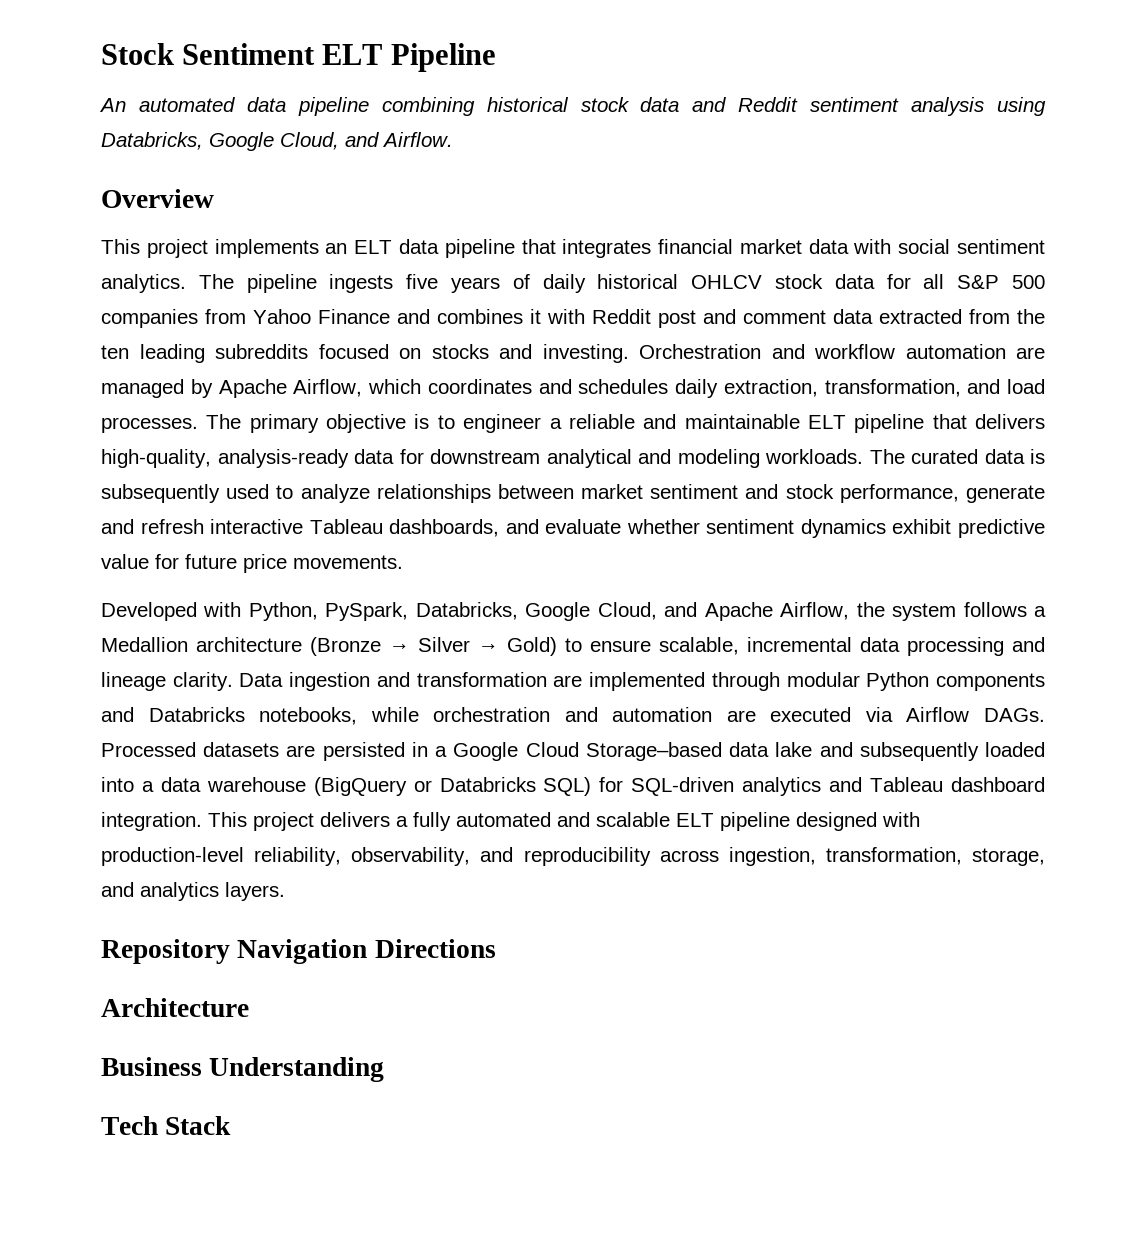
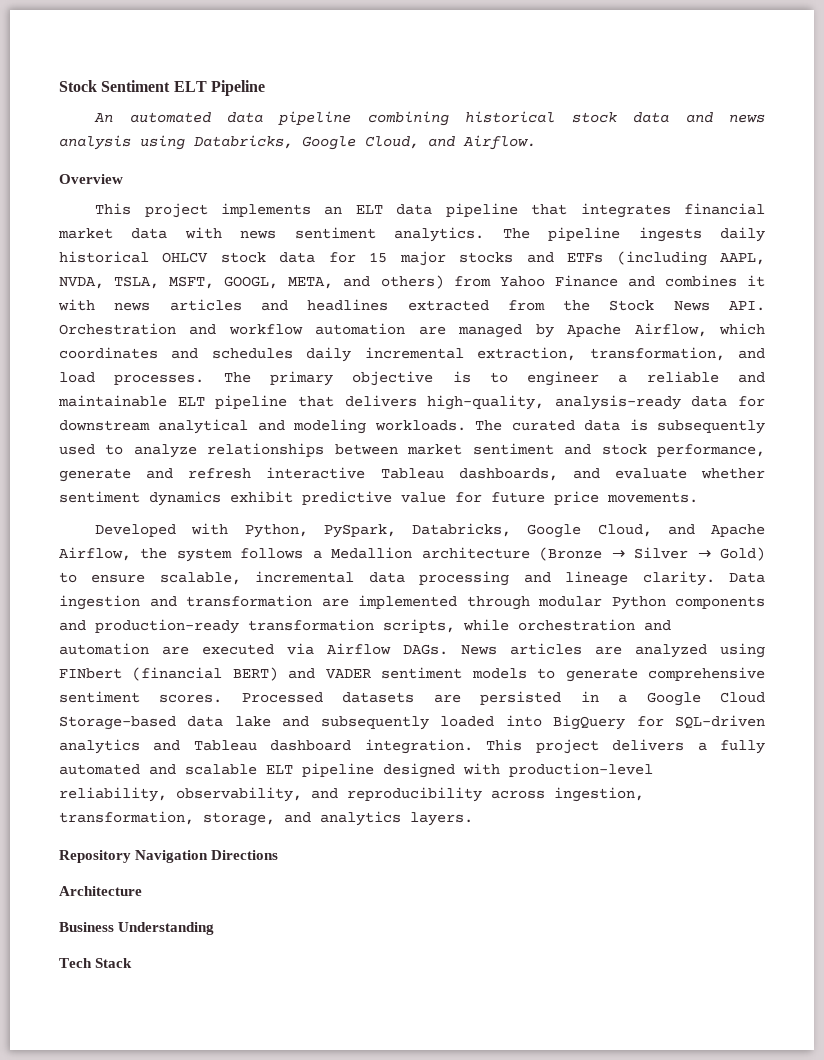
- An automated data pipeline combining historical stock data and Reddit sentiment analysis using Databricks, Google Cloud, and Airflow.
+ An automated data pipeline combining historical stock data and news analysis using Databricks, Google Cloud, and Airflow.
- This project implements an ELT data pipeline that integrates financial market data with social sentiment analytics.
+ This project implements an ELT data pipeline that integrates financial market data with news sentiment analytics.
- The pipeline ingests five years of daily historical OHLCV stock data for all S&P 500 companies from Yahoo Finance and combines it with Reddit post and comment data extracted from the ten leading subreddits focused on stocks and investing. Orchestration and workflow automation are managed by Apache Airflow, which coordinates and schedules daily extraction, transformation, and load processes.
+ The pipeline ingests daily historical OHLCV stock data for 15 major stocks and ETFs (including AAPL, NVDA, TSLA, MSFT, GOOGL, META, and others) from Yahoo Finance and combines it with news articles and headlines extracted from the Stock News API. Orchestration and workflow automation are managed by Apache Airflow, which coordinates and schedules daily incremental extraction, transformation, and load processes.
- Data ingestion and transformation are implemented through modular Python components and Databricks notebooks, while orchestration and automation are executed via Airflow DAGs.
+ Data ingestion and transformation are implemented through modular Python components and production-ready transformation scripts, while orchestration and automation are executed via Airflow DAGs.
+ News articles are analyzed using FINbert (financial BERT) and VADER sentiment models to generate comprehensive sentiment scores.
- Processed datasets are persisted in a Google Cloud Storage–based data lake and subsequently loaded into a data warehouse (BigQuery or Databricks SQL) for SQL-driven analytics and Tableau dashboard integration.
+ Processed datasets are persisted in a Google Cloud Storage–based data lake and subsequently loaded into BigQuery for SQL-driven analytics and Tableau dashboard integration.

